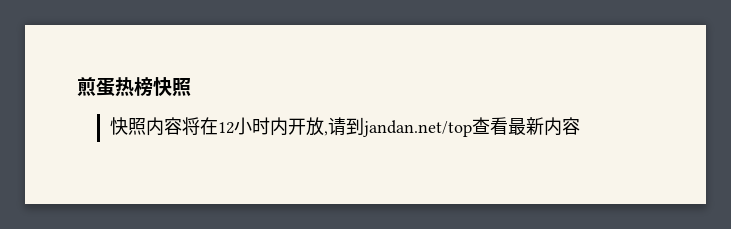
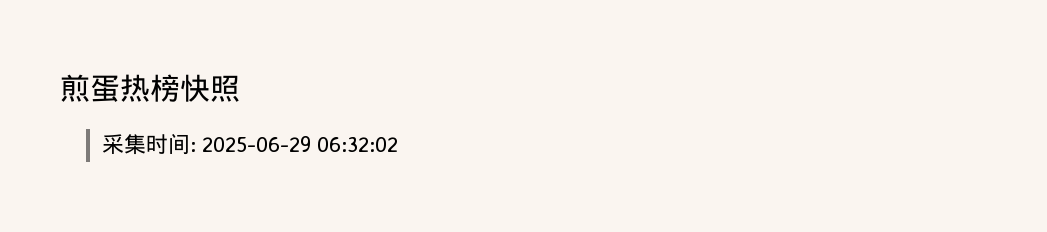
- 快照内容将在12小时内开放,请到jandan.net/top查看最新内容
+ 采集时间: 2025-06-29 06:32:02

